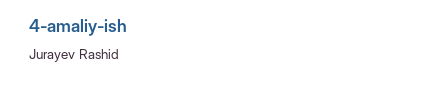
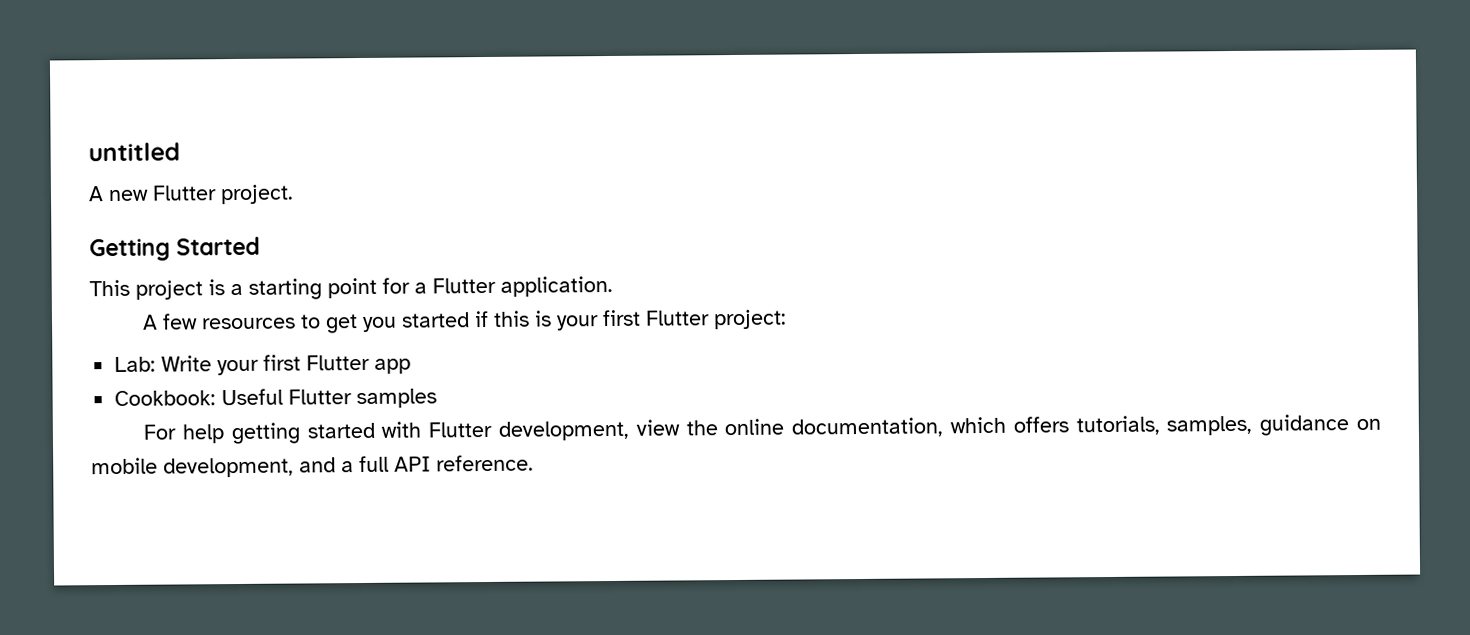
- 4-amaliy-ish
- Jurayev Rashid
+ untitled
+ A new Flutter project.
+ Getting Started
+ This project is a starting point for a Flutter application.
+ A few resources to get you started if this is your first Flutter project:
+ Lab: Write your first Flutter app
+ Cookbook: Useful Flutter samples
+ For help getting started with Flutter development, view the online documentation, which offers tutorials, samples, guidance on mobile development, and a full API reference.

